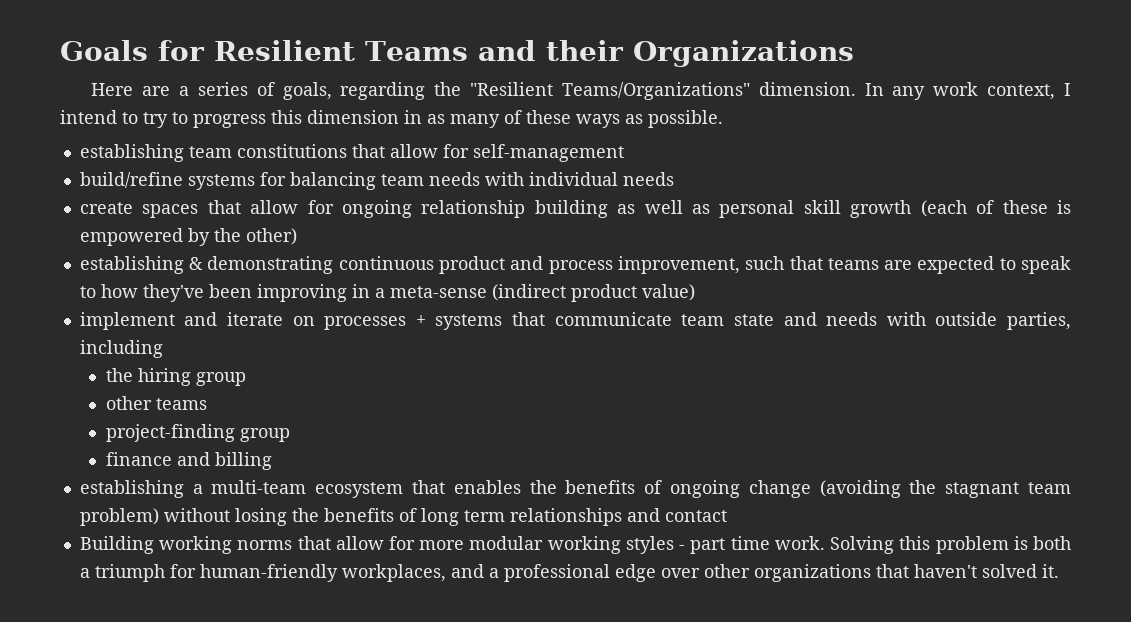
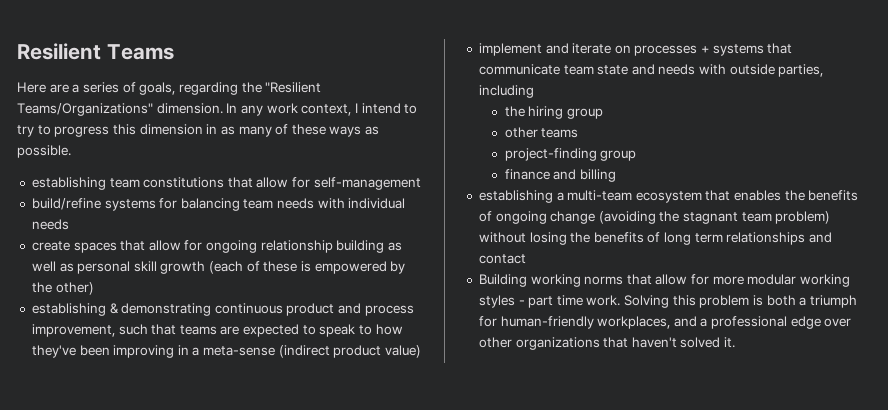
- Goals for Resilient Teams and their Organizations
+ Resilient Teams

